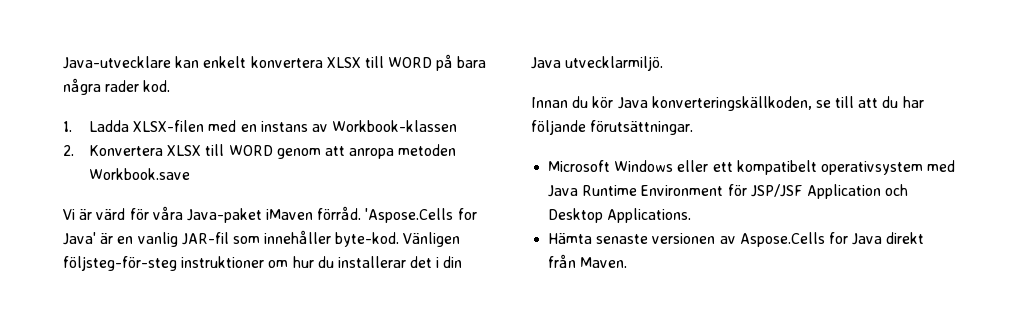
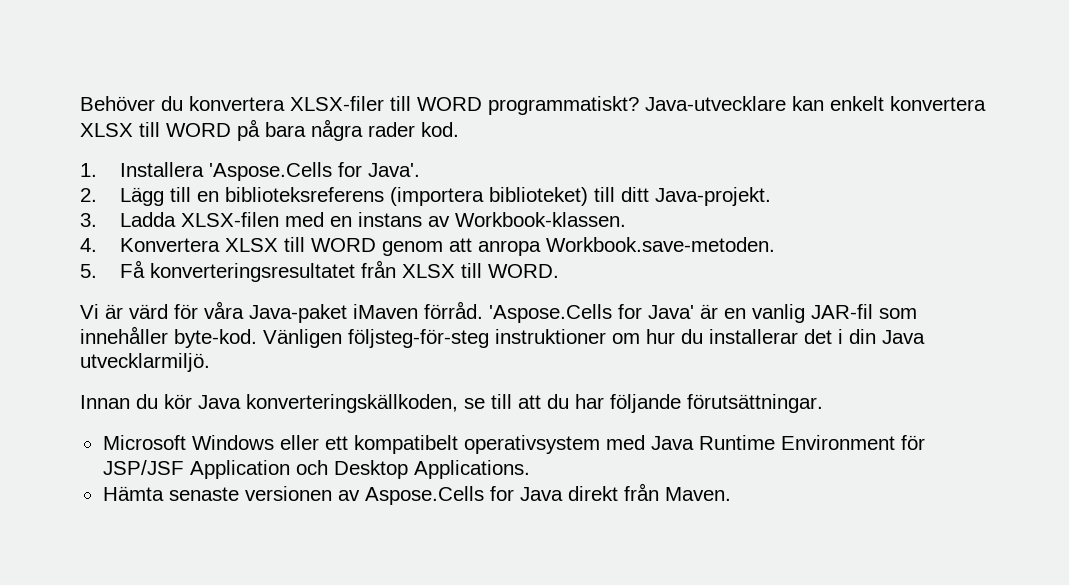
+ Behöver du konvertera XLSX-filer till WORD programmatiskt?
- 1. Ladda XLSX-filen med en instans av Workbook-klassen
- 2. Konvertera XLSX till WORD genom att anropa metoden Workbook.save
+ 1. Installera 'Aspose.Cells for Java'.
+ 2. Lägg till en biblioteksreferens (importera biblioteket) till ditt Java-projekt.
+ 3. Ladda XLSX-filen med en instans av Workbook-klassen.
+ 4. Konvertera XLSX till WORD genom att anropa Workbook.save-metoden.
+ 5. Få konverteringsresultatet från XLSX till WORD.

